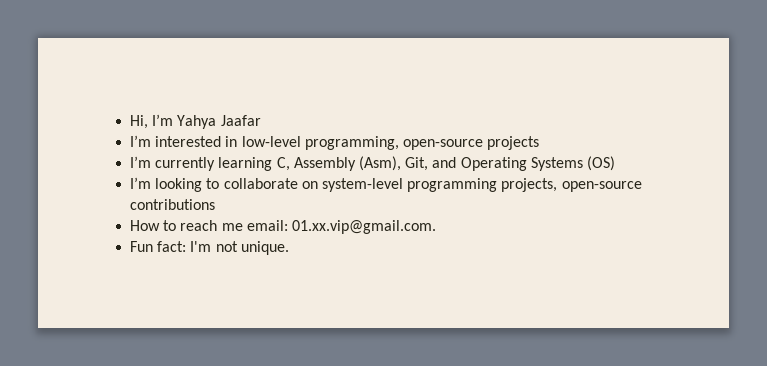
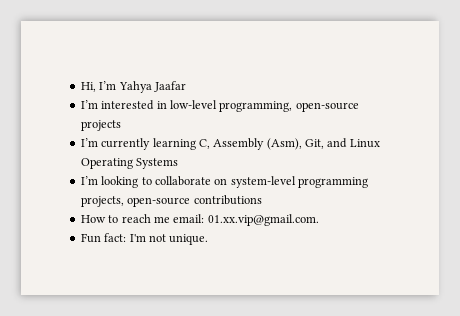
- I’m currently learning C, Assembly (Asm), Git, and Operating Systems (OS)
+ I’m currently learning C, Assembly (Asm), Git, and Linux Operating Systems

